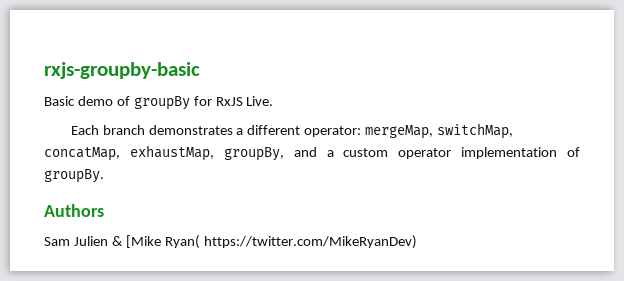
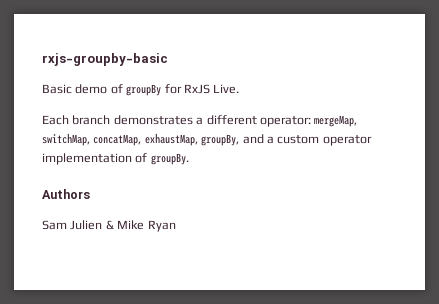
- Sam Julien & [Mike Ryan( https://twitter.com/MikeRyanDev)
+ Sam Julien & Mike Ryan

